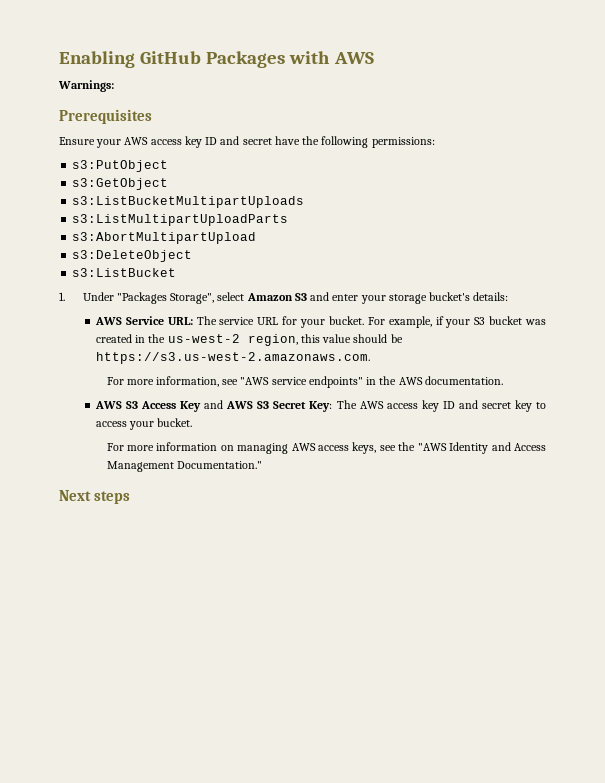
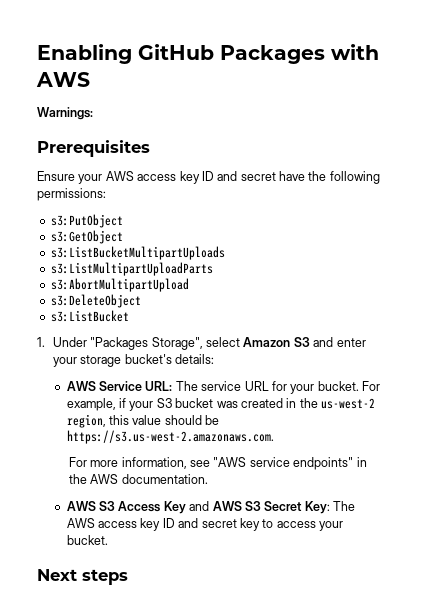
- For more information on managing AWS access keys, see the "AWS Identity and Access Management Documentation."

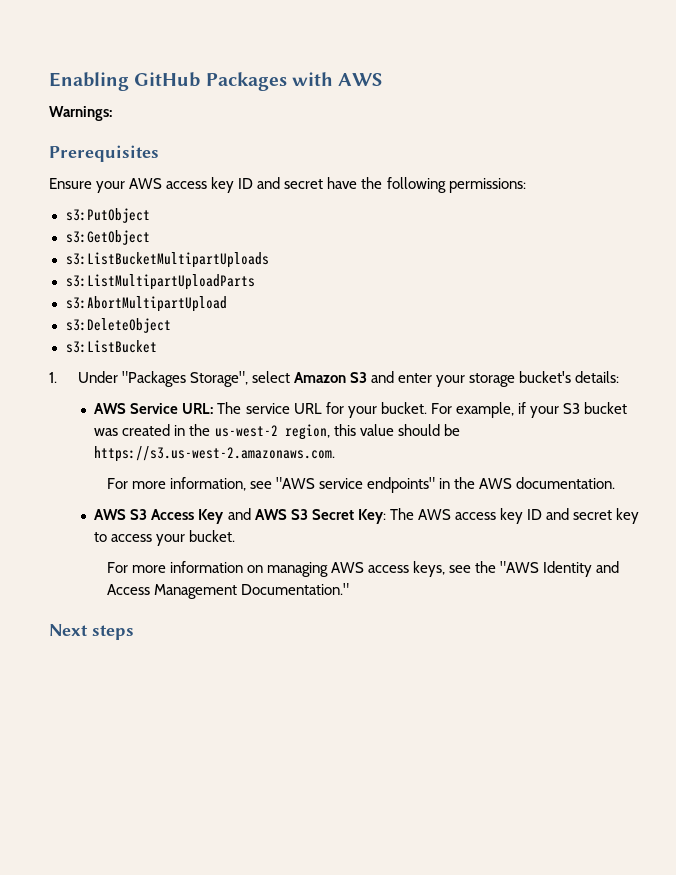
+ For more information on managing AWS access keys, see the "AWS Identity and Access Management Documentation."

